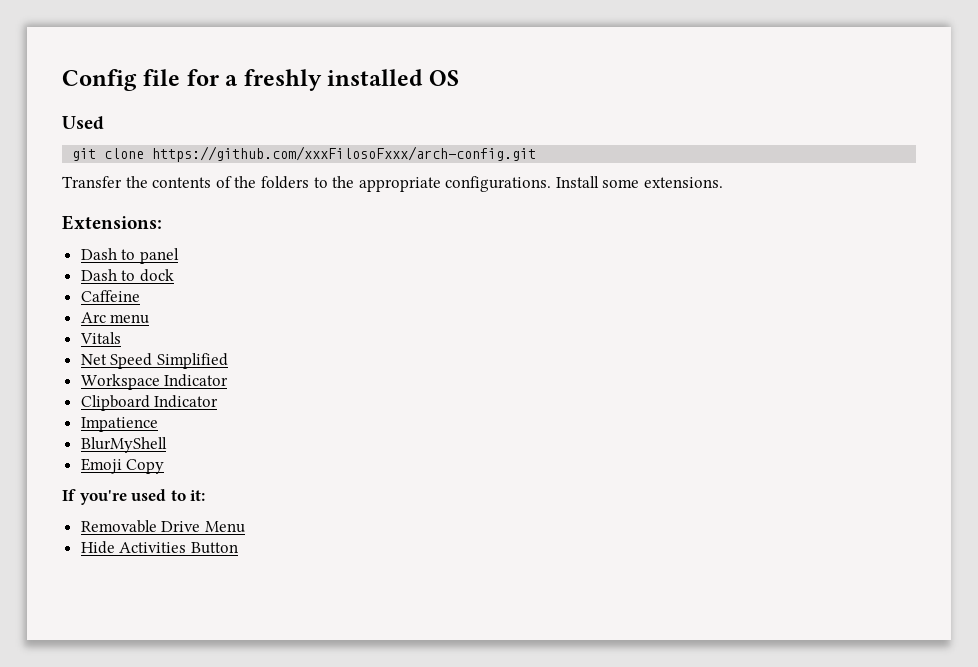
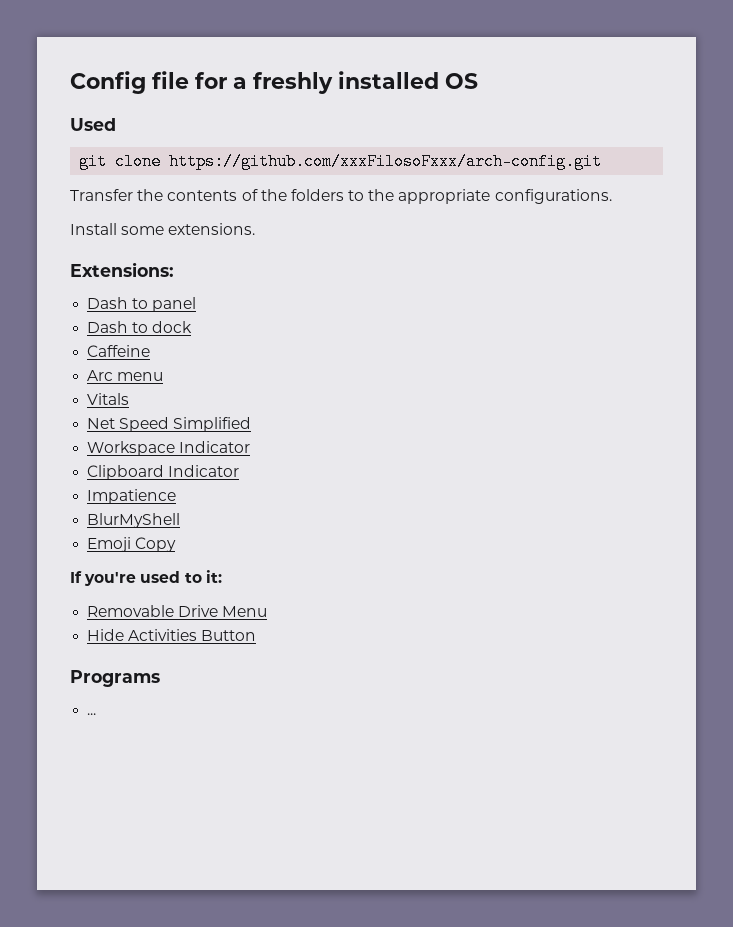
- Transfer the contents of the folders to the appropriate configurations. Install some extensions.
+ Transfer the contents of the folders to the appropriate configurations.
+ Install some extensions.
+ Programs
+ ...

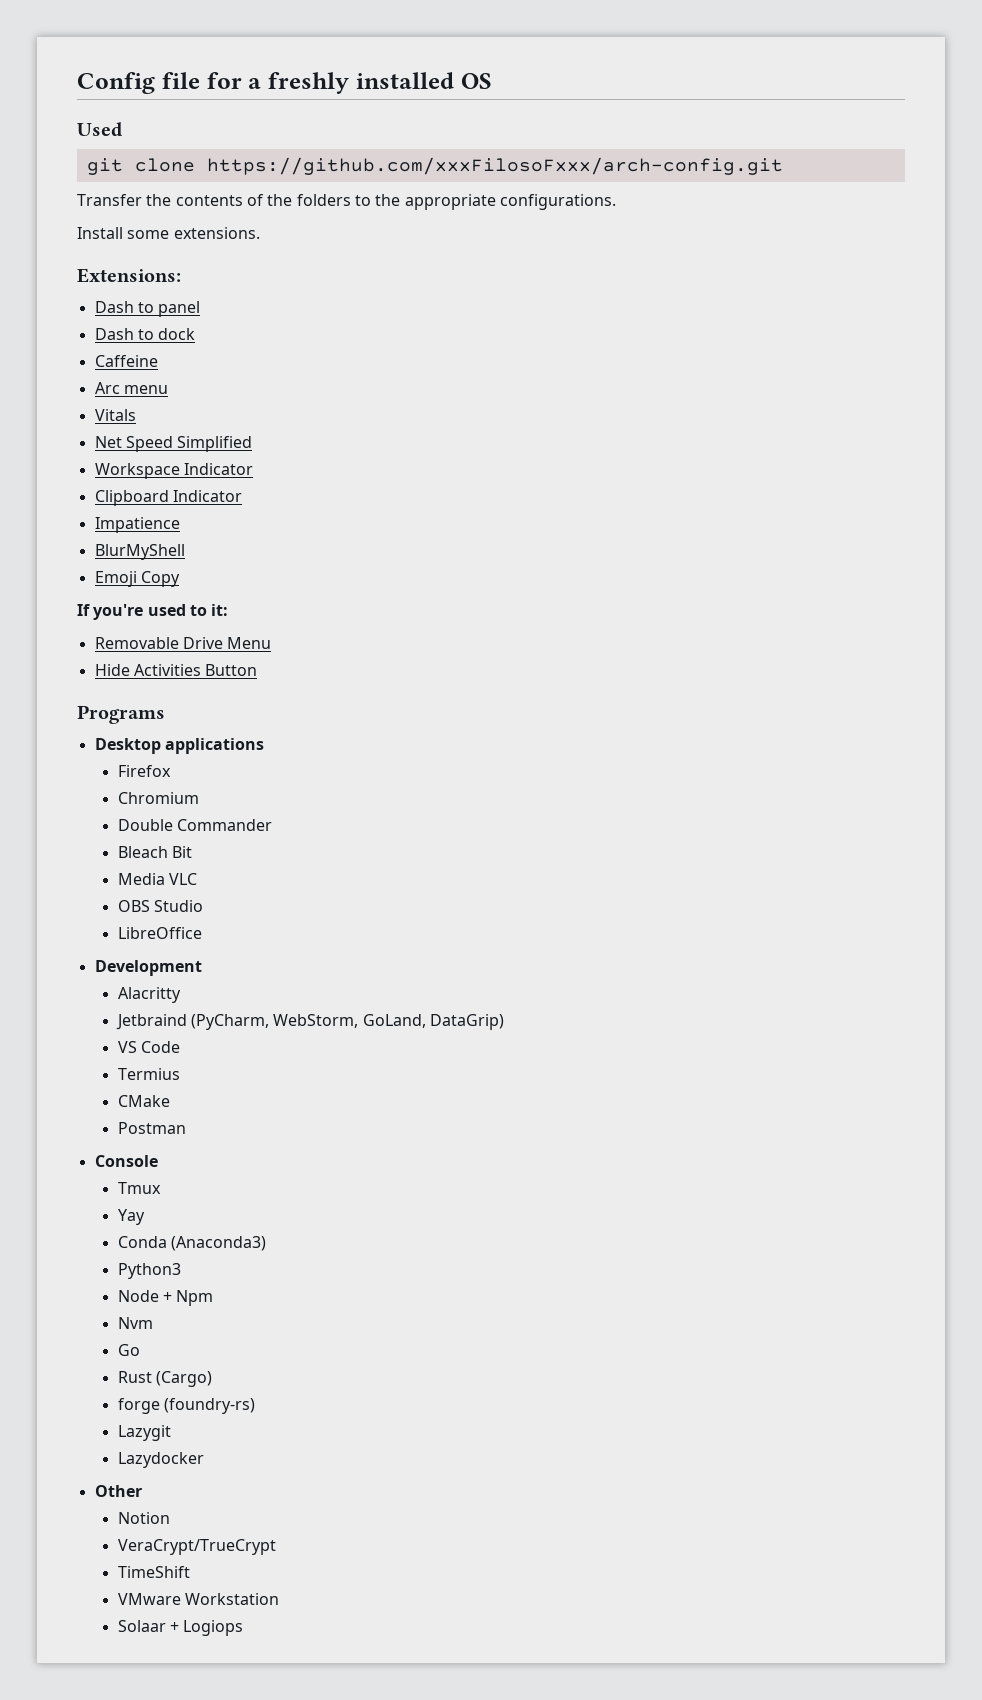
- ...
+ Desktop applications
+ Firefox
+ Chromium
+ Double Commander
+ Bleach Bit
+ Media VLC
+ OBS Studio
+ LibreOffice
+ Development
+ Alacritty
+ Jetbraind (PyCharm, WebStorm, GoLand, DataGrip)
+ VS Code
+ Termius
+ CMake
+ Postman
+ Console
+ Tmux
+ Yay
+ Conda (Anaconda3)
+ Python3
+ Node + Npm
+ Nvm
+ Go
+ Rust (Cargo)
+ forge (foundry-rs)
+ Lazygit
+ Lazydocker
+ Other
+ Notion
+ VeraCrypt/TrueCrypt
+ TimeShift
+ VMware Workstation
+ Solaar + Logiops

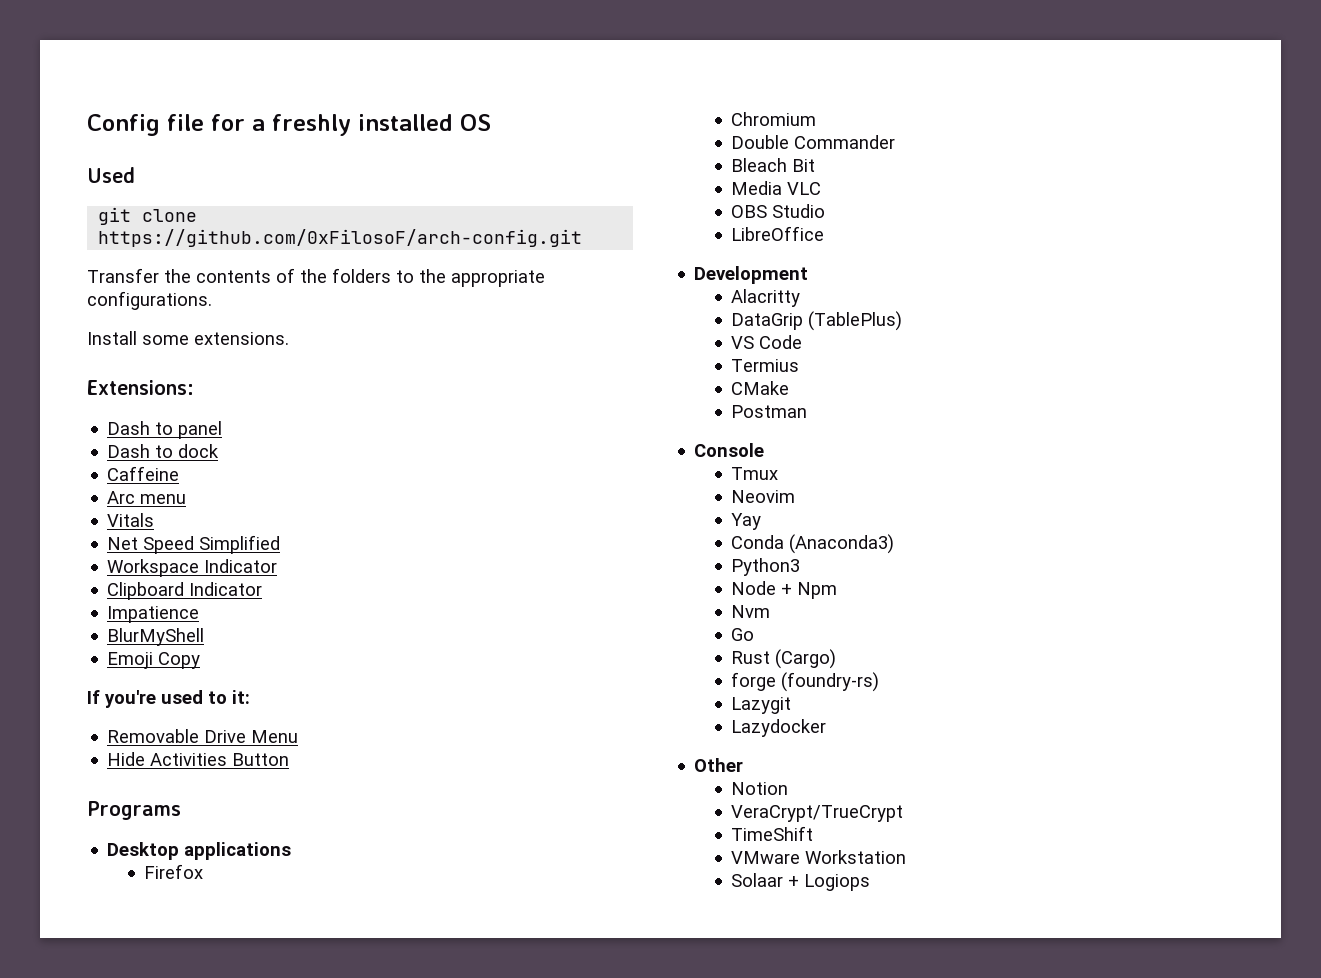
- git clone https://github.com/xxxFilosoFxxx/arch-config.git
+ git clone https://github.com/0xFilosoF/arch-config.git
- Jetbraind (PyCharm, WebStorm, GoLand, DataGrip)
+ DataGrip (TablePlus)
+ Neovim

